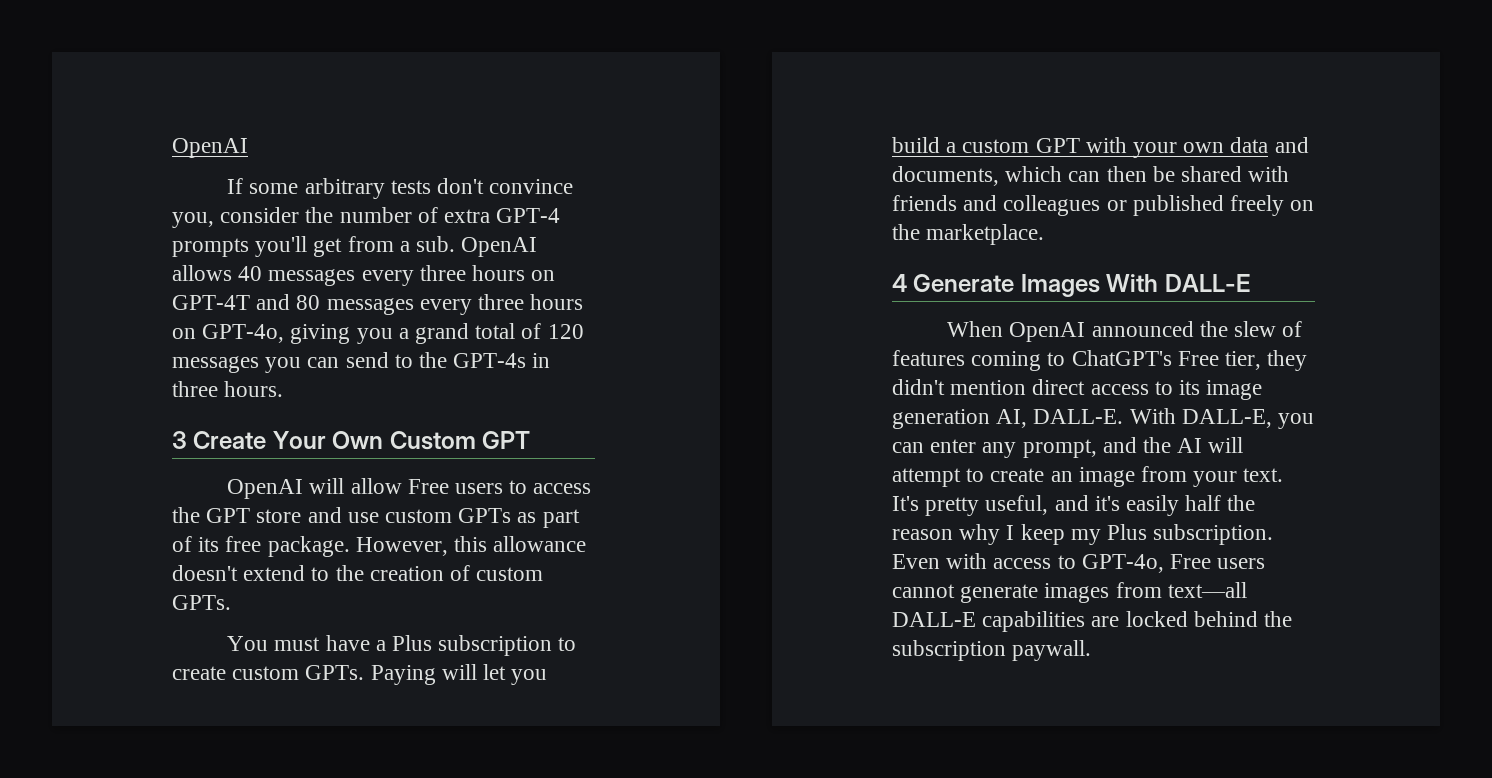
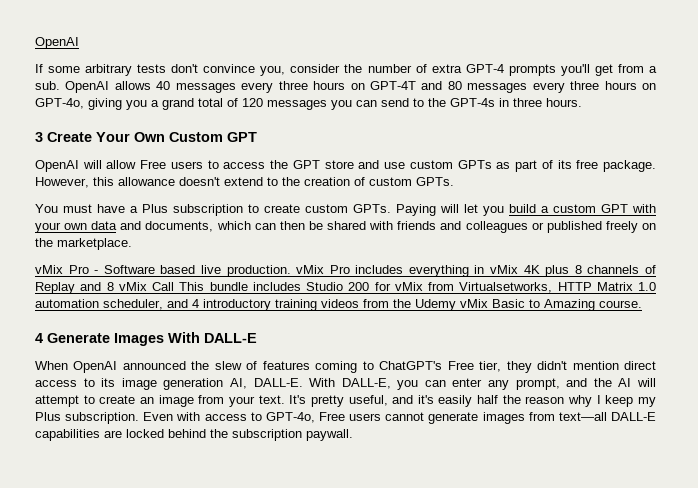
+ vMix Pro - Software based live production. vMix Pro includes everything in vMix 4K plus 8 channels of Replay and 8 vMix Call This bundle includes Studio 200 for vMix from Virtualsetworks, HTTP Matrix 1.0 automation scheduler, and 4 introductory training videos from the Udemy vMix Basic to Amazing course.

